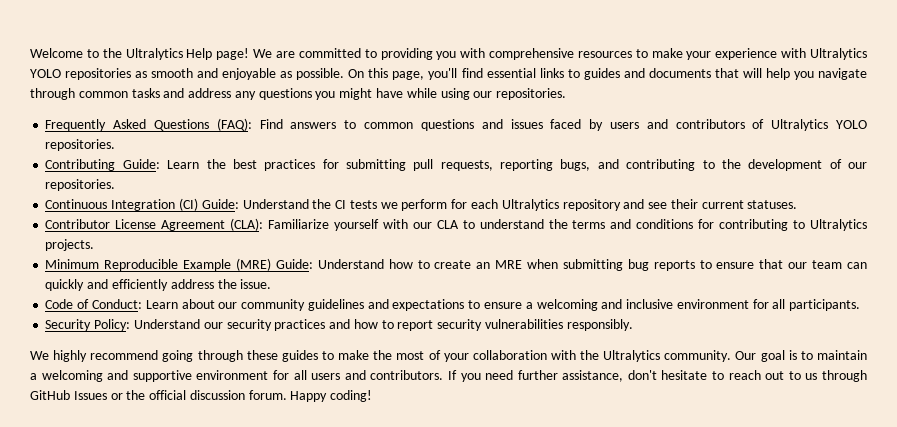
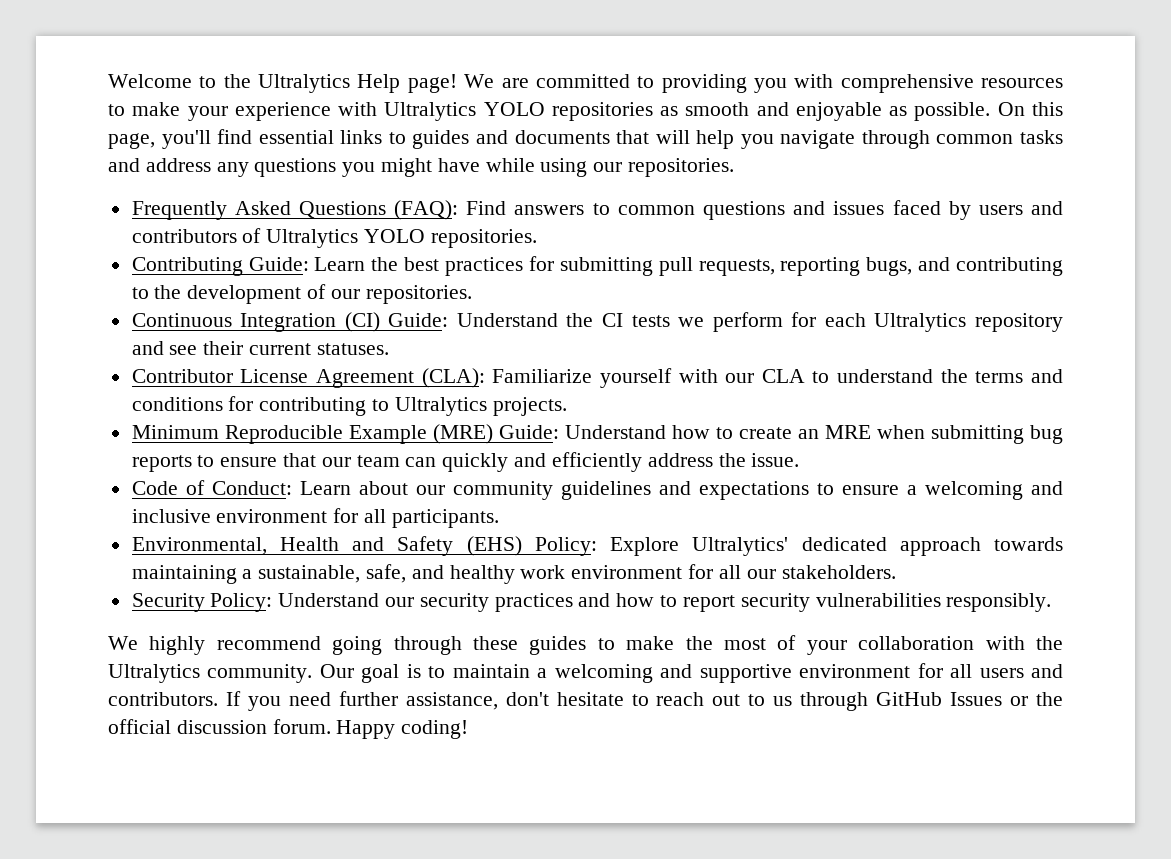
+ Environmental, Health and Safety (EHS) Policy: Explore Ultralytics' dedicated approach towards maintaining a sustainable, safe, and healthy work environment for all our stakeholders.

